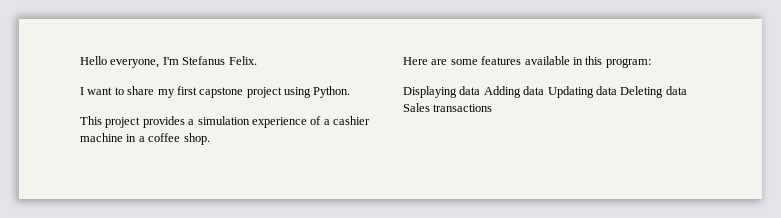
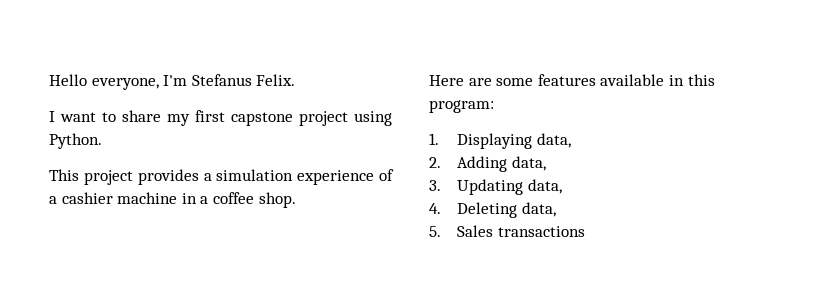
- Displaying data Adding data Updating data Deleting data Sales transactions
+ 1. Displaying data,
+ 2. Adding data,
+ 3. Updating data,
+ 4. Deleting data,
+ 5. Sales transactions

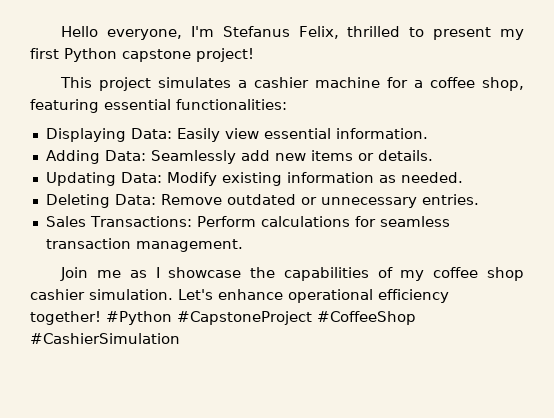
- Hello everyone, I'm Stefanus Felix.
- I want to share my first capstone project using Python.
- This project provides a simulation experience of a cashier machine in a coffee shop.
- Here are some features available in this program:
- 1. Displaying data,
- 2. Adding data,
- 3. Updating data,
- 4. Deleting data,
- 5. Sales transactions
+ Hello everyone, I'm Stefanus Felix, thrilled to present my first Python capstone project!
+ This project simulates a cashier machine for a coffee shop, featuring essential functionalities:
+ Displaying Data: Easily view essential information.
+ Adding Data: Seamlessly add new items or details.
+ Updating Data: Modify existing information as needed.
+ Deleting Data: Remove outdated or unnecessary entries.
+ Sales Transactions: Perform calculations for seamless transaction management.
+ Join me as I showcase the capabilities of my coffee shop cashier simulation. Let's enhance operational efficiency together! #Python #CapstoneProject #CoffeeShop #CashierSimulation

